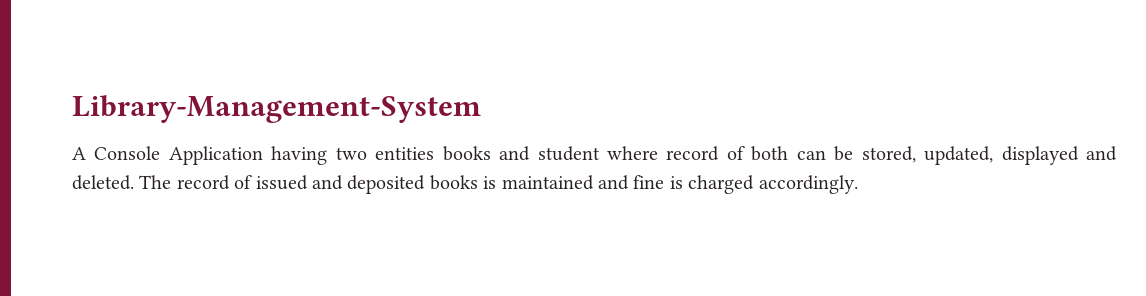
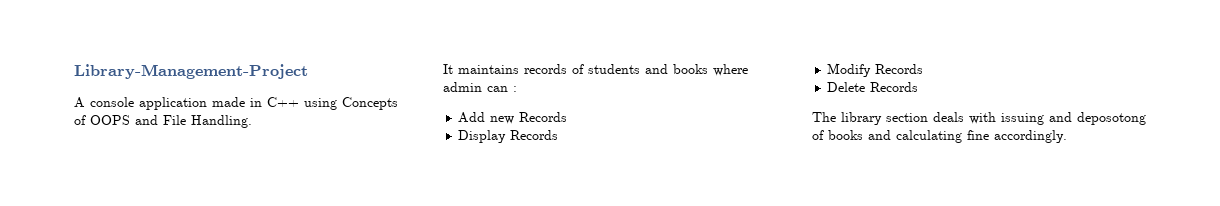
- Library-Management-System
+ Library-Management-Project
- A Console Application having two entities books and student where record of both can be stored, updated, displayed and deleted. The record of issued and deposited books is maintained and fine is charged accordingly.
+ A console application made in C++ using Concepts of OOPS and File Handling.
+ It maintains records of students and books where admin can :
+ Add new Records
+ Display Records
+ Modify Records
+ Delete Records
+ The library section deals with issuing and deposotong of books and calculating fine accordingly.

